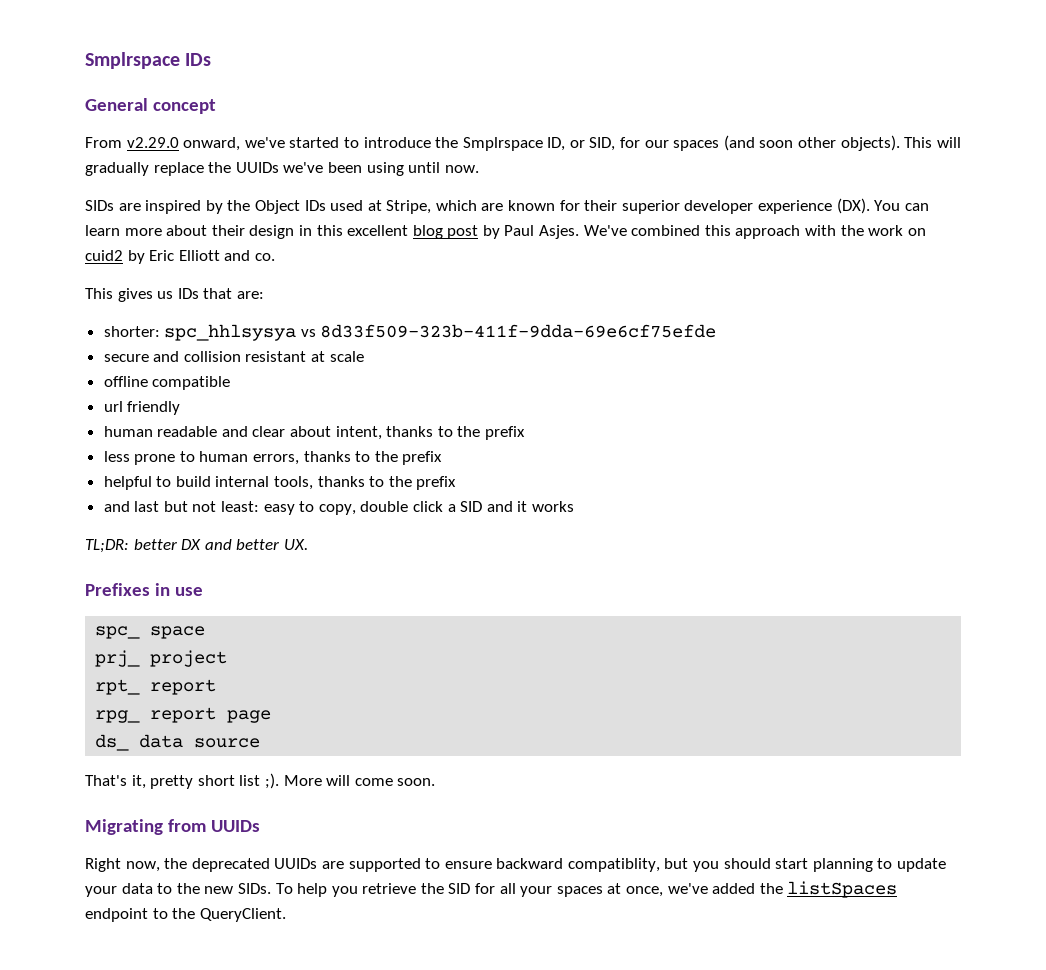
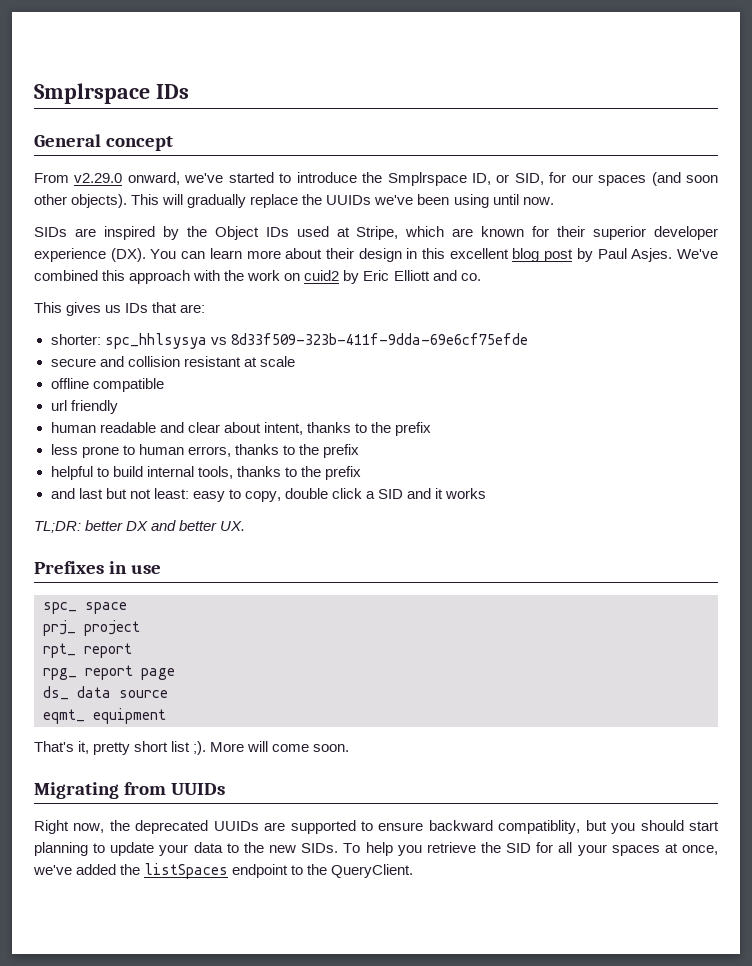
+ eqmt_ equipment

